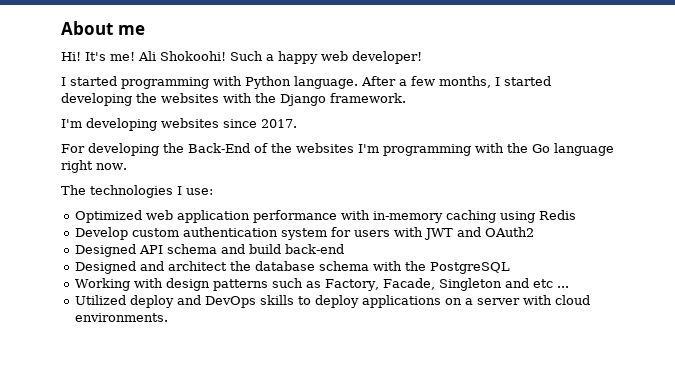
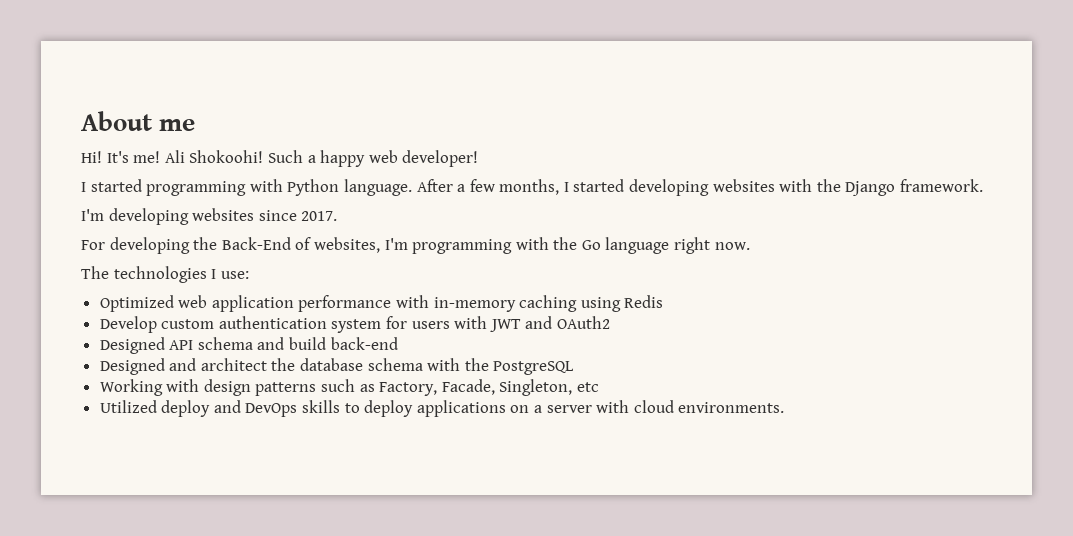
- After a few months, I started developing the websites with the Django framework.
+ After a few months, I started developing websites with the Django framework.
- For developing the Back-End of the websites I'm programming with the Go language right now.
+ For developing the Back-End of websites, I'm programming with the Go language right now.
- Working with design patterns such as Factory, Facade, Singleton and etc ...
+ Working with design patterns such as Factory, Facade, Singleton, etc

